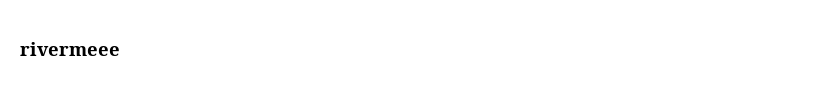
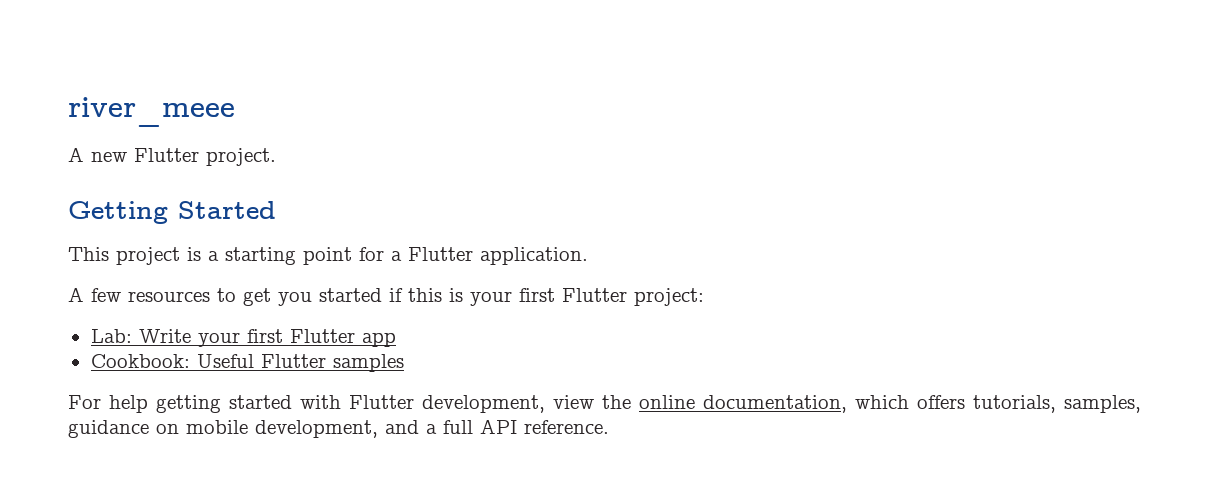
- rivermeee
+ river_meee
+ A new Flutter project.
+ Getting Started
+ This project is a starting point for a Flutter application.
+ A few resources to get you started if this is your first Flutter project:
+ Lab: Write your first Flutter app
+ Cookbook: Useful Flutter samples
+ For help getting started with Flutter development, view the online documentation, which offers tutorials, samples, guidance on mobile development, and a full API reference.

